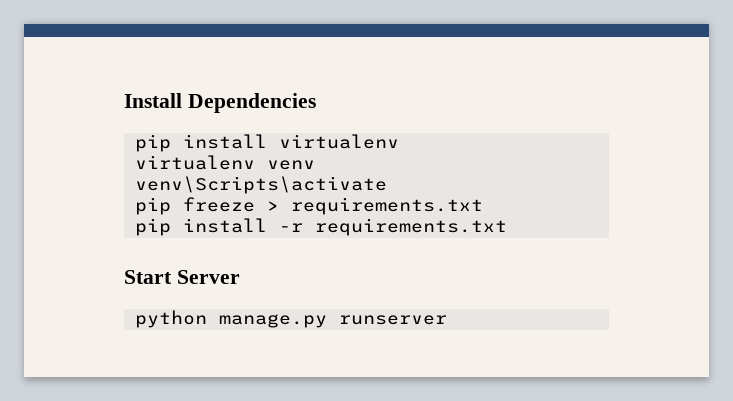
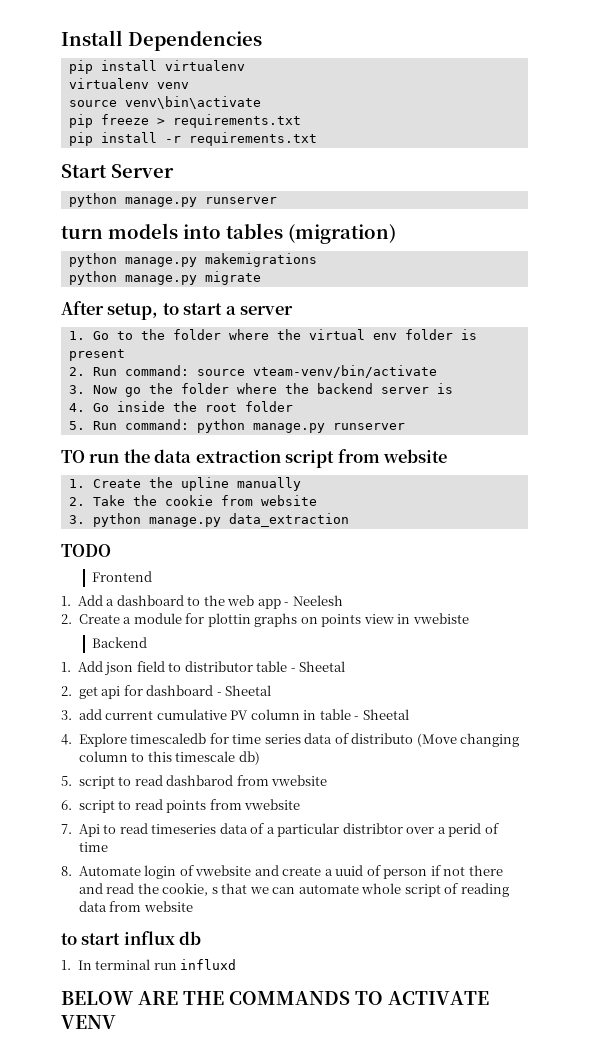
- venv\Scripts\activate
+ source venv\bin\activate
+ turn models into tables (migration)
+ python manage.py makemigrations
+ python manage.py migrate
+ After setup, to start a server
+ 1. Go to the folder where the virtual env folder is present
+ 2. Run command: source vteam-venv/bin/activate
+ 3. Now go the folder where the backend server is
+ 4. Go inside the root folder
+ 5. Run command: python manage.py runserver
+ TO run the data extraction script from website
+ 1. Create the upline manually
+ 2. Take the cookie from website
+ 3. python manage.py data_extraction
+ TODO
+ Frontend
+ 1. Add a dashboard to the web app - Neelesh
+ 2. Create a module for plottin graphs on points view in vwebiste
+ Backend
+ 1. Add json field to distributor table - Sheetal
+ 2. get api for dashboard - Sheetal
+ 3. add current cumulative PV column in table - Sheetal
+ 4. Explore timescaledb for time series data of distributo (Move changing column to this timescale db)
+ 5. script to read dashbarod from vwebsite
+ 6. script to read points from vwebsite
+ 7. Api to read timeseries data of a particular distribtor over a perid of time
+ 8. Automate login of vwebsite and create a uuid of person if not there and read the cookie, s that we can automate whole script of reading data from website
+ to start influx db
+ 1. In terminal run influxd
+ BELOW ARE THE COMMANDS TO ACTIVATE VENV

